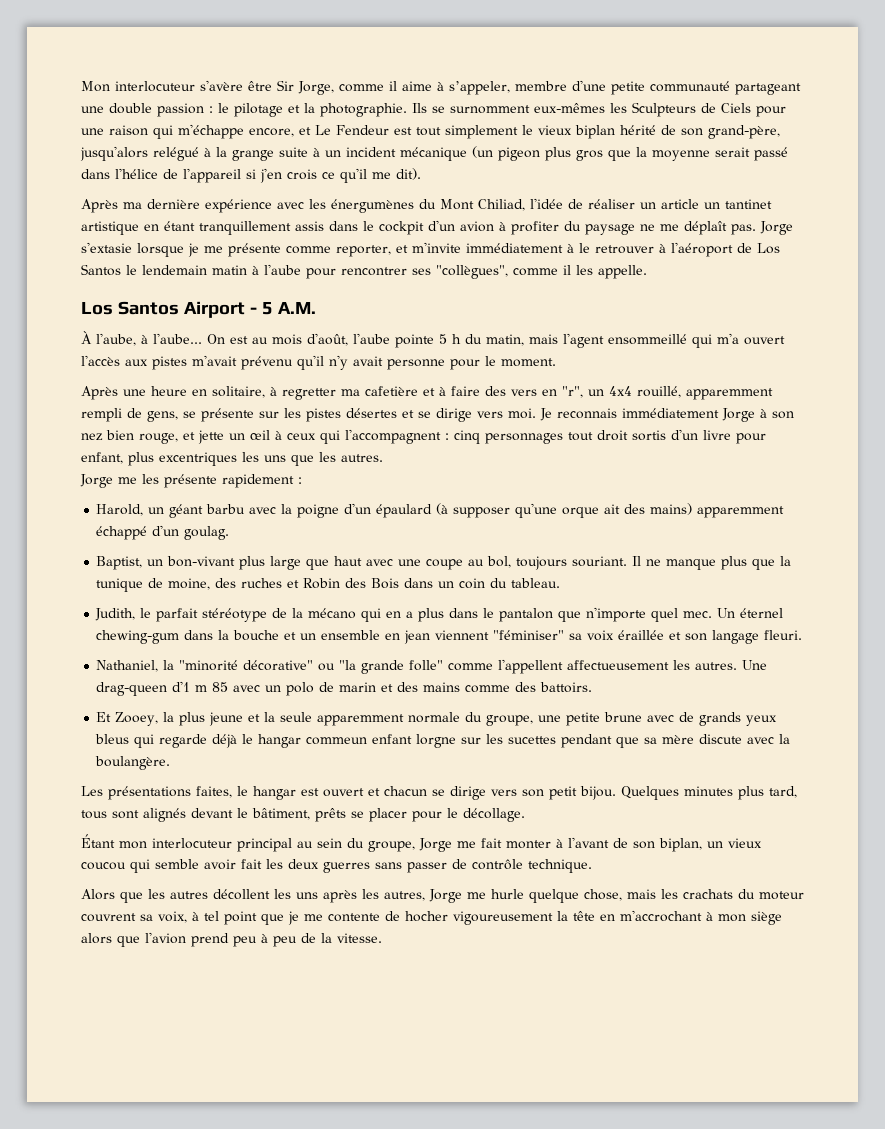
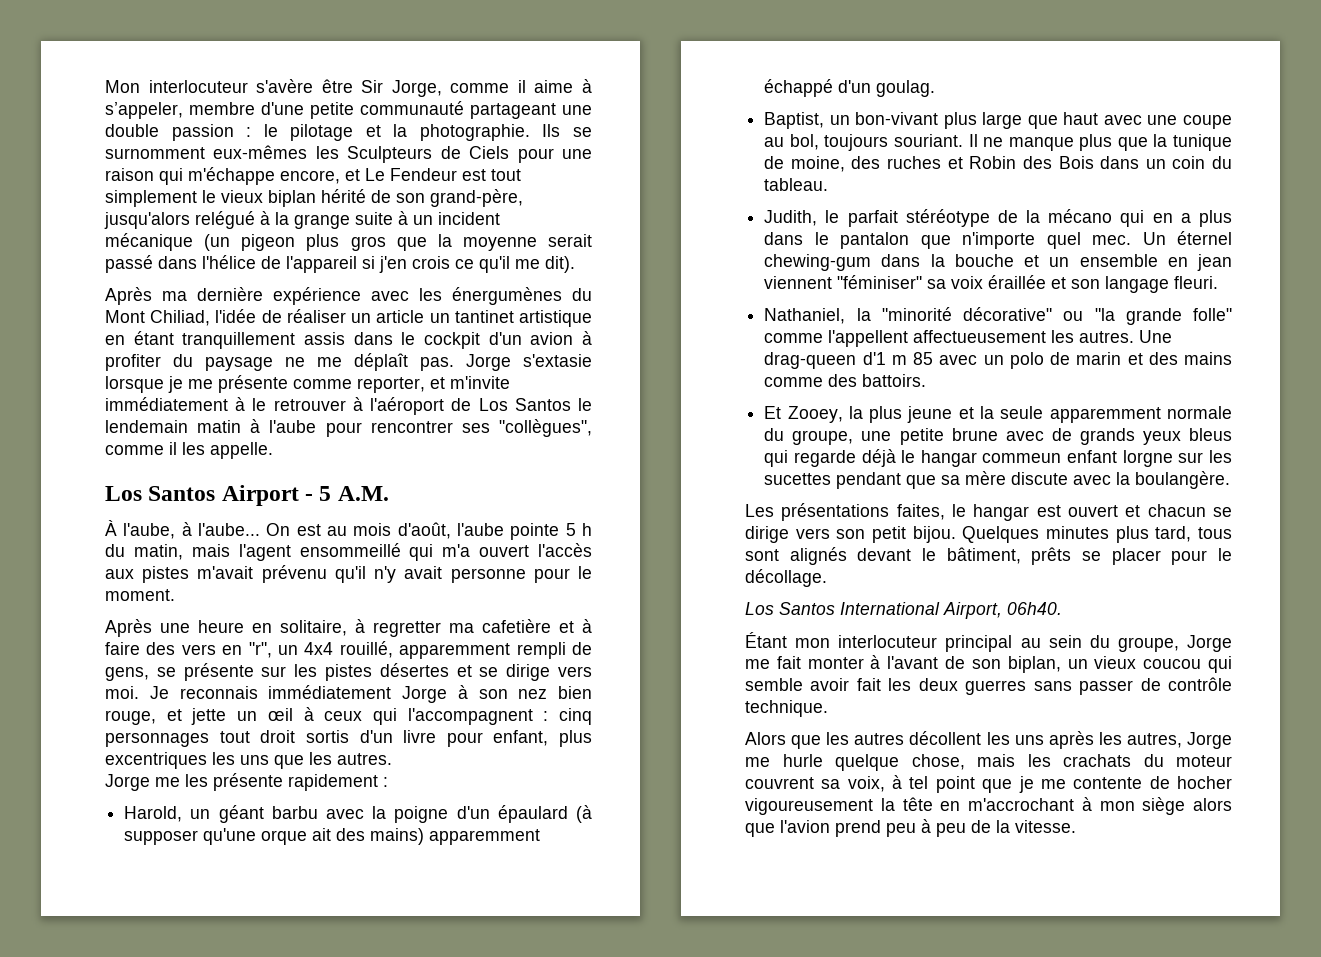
+ Los Santos International Airport, 06h40.

